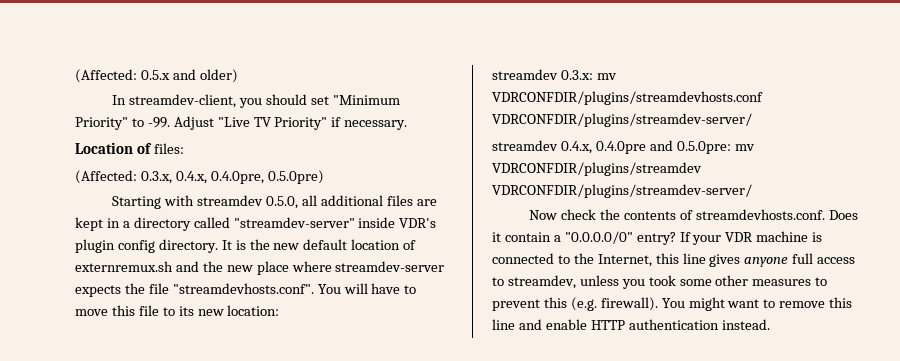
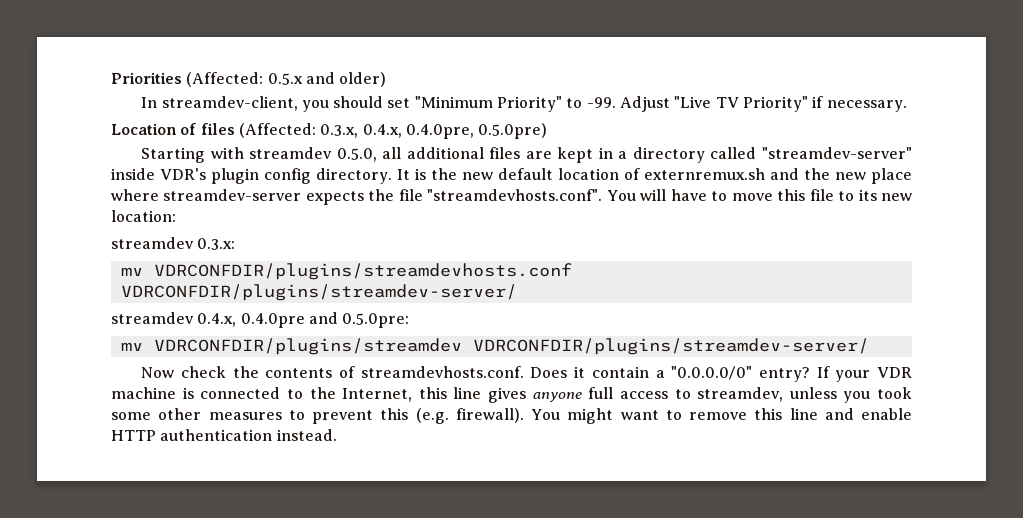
- (Affected: 0.5.x and older)
+ Priorities (Affected: 0.5.x and older)
- Location of files:
- (Affected: 0.3.x, 0.4.x, 0.4.0pre, 0.5.0pre)
+ Location of files (Affected: 0.3.x, 0.4.x, 0.4.0pre, 0.5.0pre)
- streamdev 0.3.x: mv VDRCONFDIR/plugins/streamdevhosts.conf VDRCONFDIR/plugins/streamdev-server/
+ streamdev 0.3.x:
+ mv VDRCONFDIR/plugins/streamdevhosts.conf VDRCONFDIR/plugins/streamdev-server/
- streamdev 0.4.x, 0.4.0pre and 0.5.0pre: mv VDRCONFDIR/plugins/streamdev VDRCONFDIR/plugins/streamdev-server/
+ streamdev 0.4.x, 0.4.0pre and 0.5.0pre:
+ mv VDRCONFDIR/plugins/streamdev VDRCONFDIR/plugins/streamdev-server/

